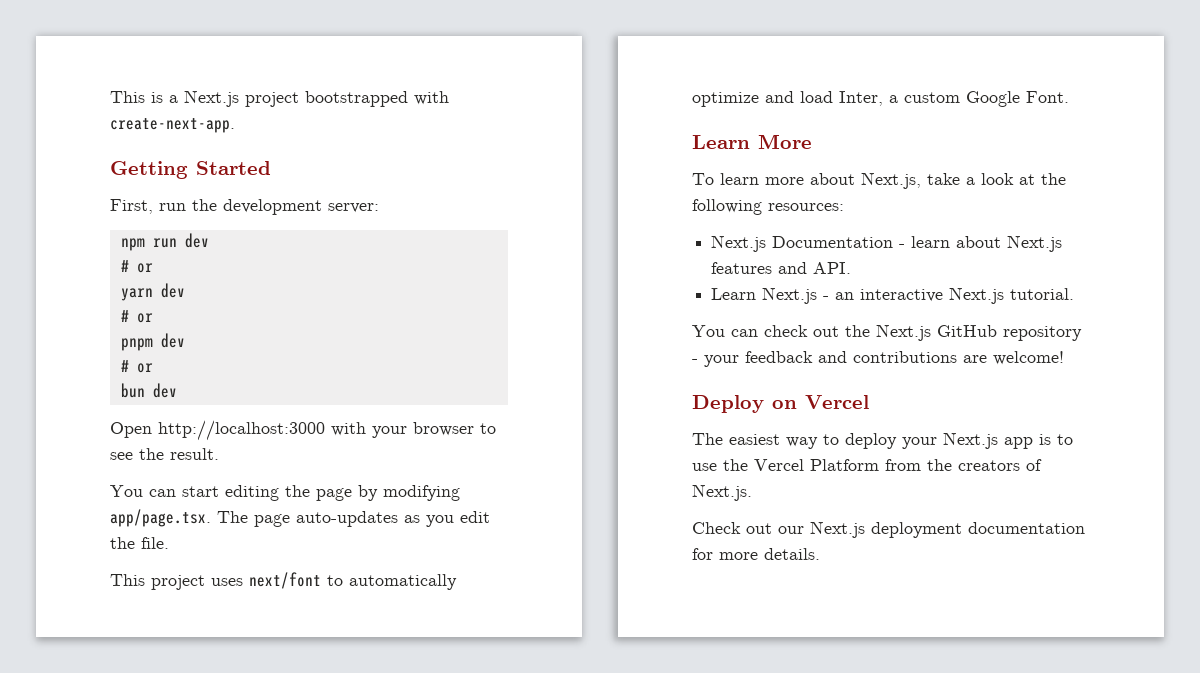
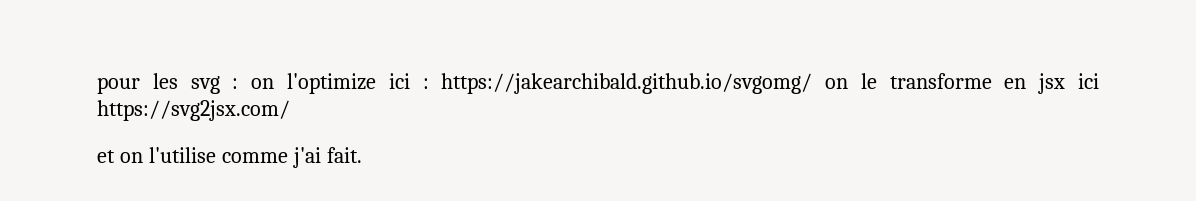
- This is a Next.js project bootstrapped with create-next-app.
- Getting Started
- First, run the development server:
- npm run dev
- # or
- yarn dev
- # or
- pnpm dev
- # or
- bun dev
- Open http://localhost:3000 with your browser to see the result.
- You can start editing the page by modifying app/page.tsx. The page auto-updates as you edit the file.
- This project uses next/font to automatically optimize and load Inter, a custom Google Font.
- Learn More
- To learn more about Next.js, take a look at the following resources:
- Next.js Documentation - learn about Next.js features and API.
- Learn Next.js - an interactive Next.js tutorial.
- You can check out the Next.js GitHub repository - your feedback and contributions are welcome!
- Deploy on Vercel
- The easiest way to deploy your Next.js app is to use the Vercel Platform from the creators of Next.js.
- Check out our Next.js deployment documentation for more details.
+ pour les svg : on l'optimize ici : https://jakearchibald.github.io/svgomg/ on le transforme en jsx ici https://svg2jsx.com/
+ et on l'utilise comme j'ai fait.

